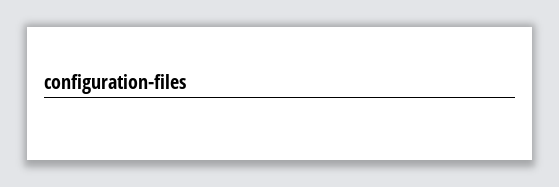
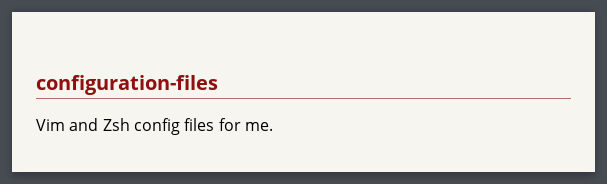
+ Vim and Zsh config files for me.

